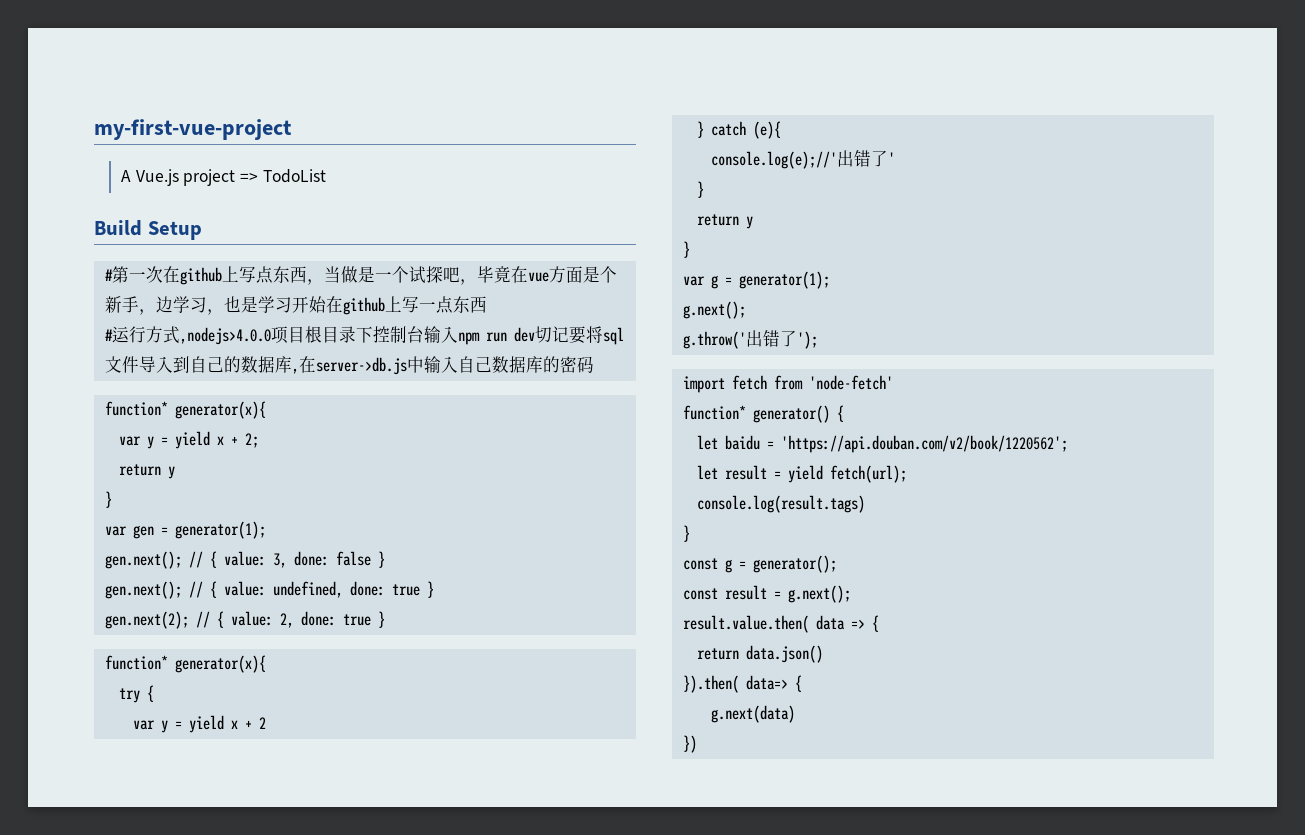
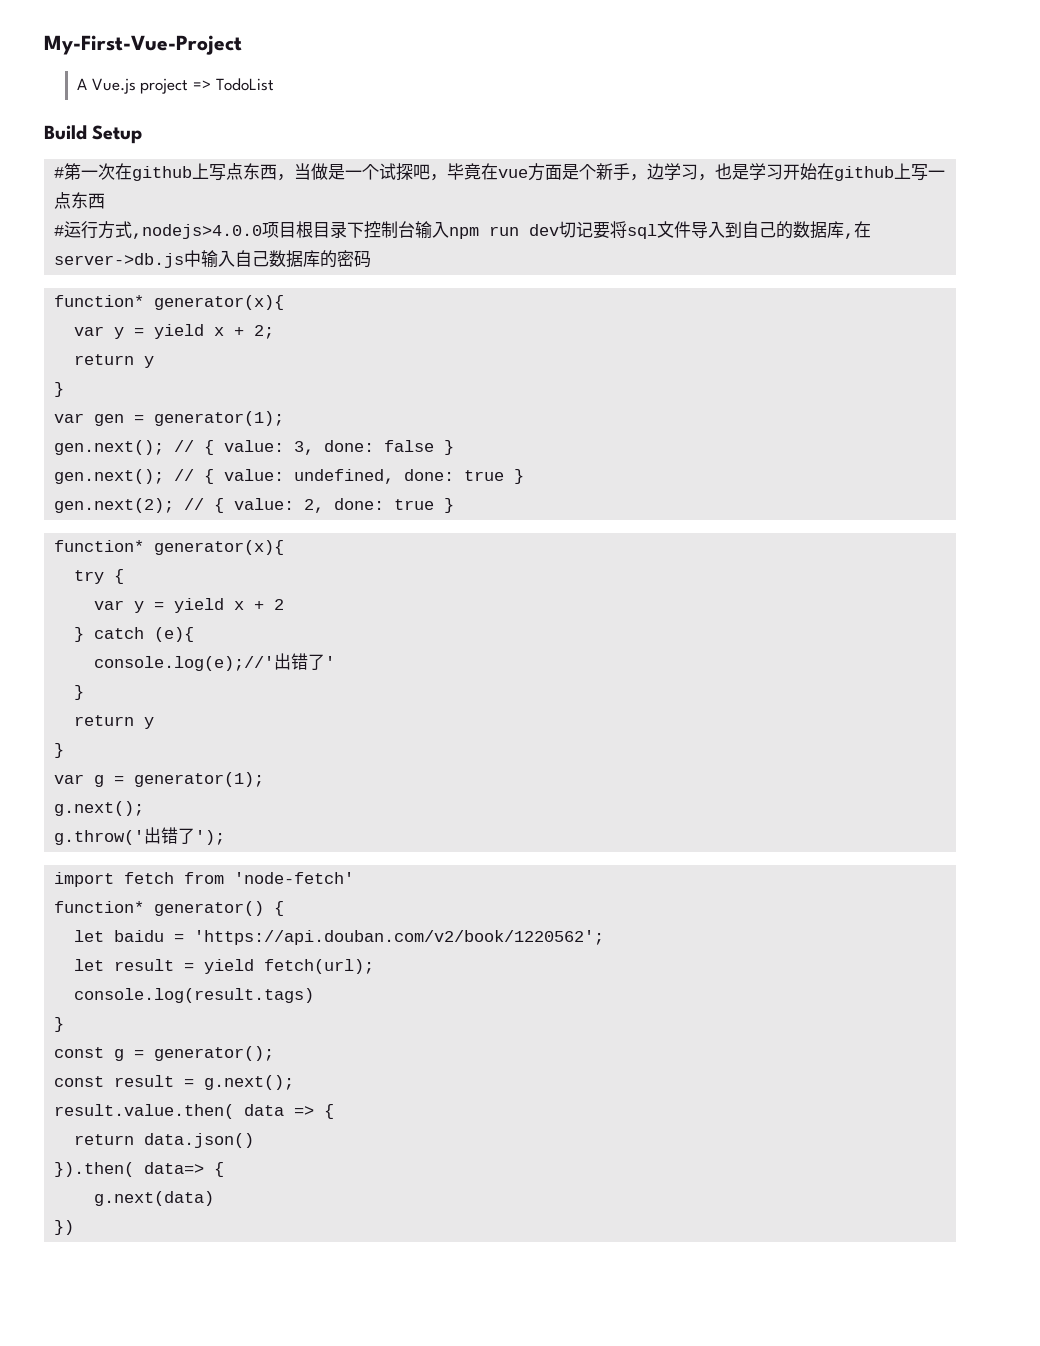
- my-first-vue-project
+ My-First-Vue-Project

